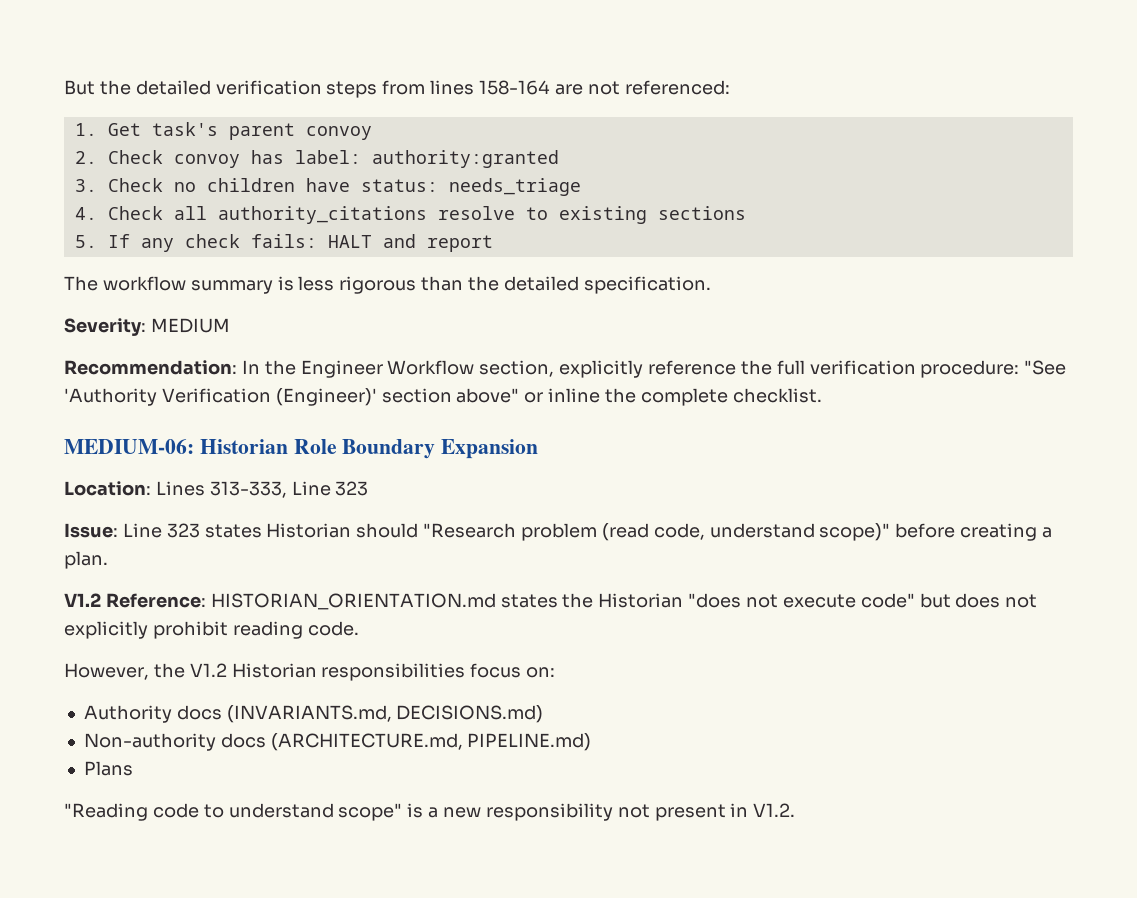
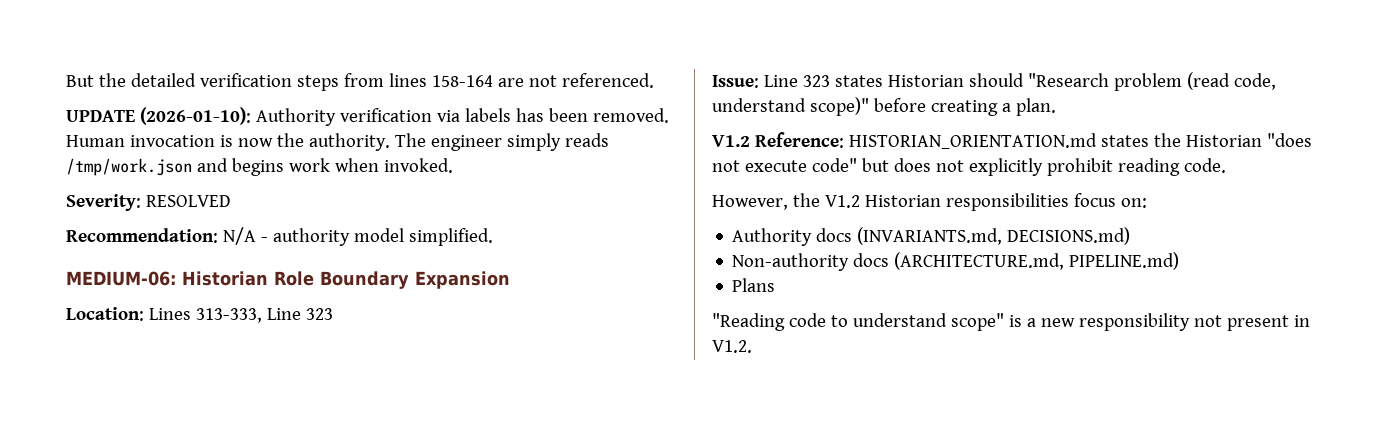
- But the detailed verification steps from lines 158-164 are not referenced:
- 1. Get task's parent convoy
- 2. Check convoy has label: authority:granted
- 3. Check no children have status: needs_triage
- 4. Check all authority_citations resolve to existing sections
- 5. If any check fails: HALT and report
- The workflow summary is less rigorous than the detailed specification.
+ But the detailed verification steps from lines 158-164 are not referenced.
+ UPDATE (2026-01-10): Authority verification via labels has been removed. Human invocation is now the authority. The engineer simply reads /tmp/work.json and begins work when invoked.
- Severity: MEDIUM
+ Severity: RESOLVED
- Recommendation: In the Engineer Workflow section, explicitly reference the full verification procedure: "See 'Authority Verification (Engineer)' section above" or inline the complete checklist.
+ Recommendation: N/A - authority model simplified.

